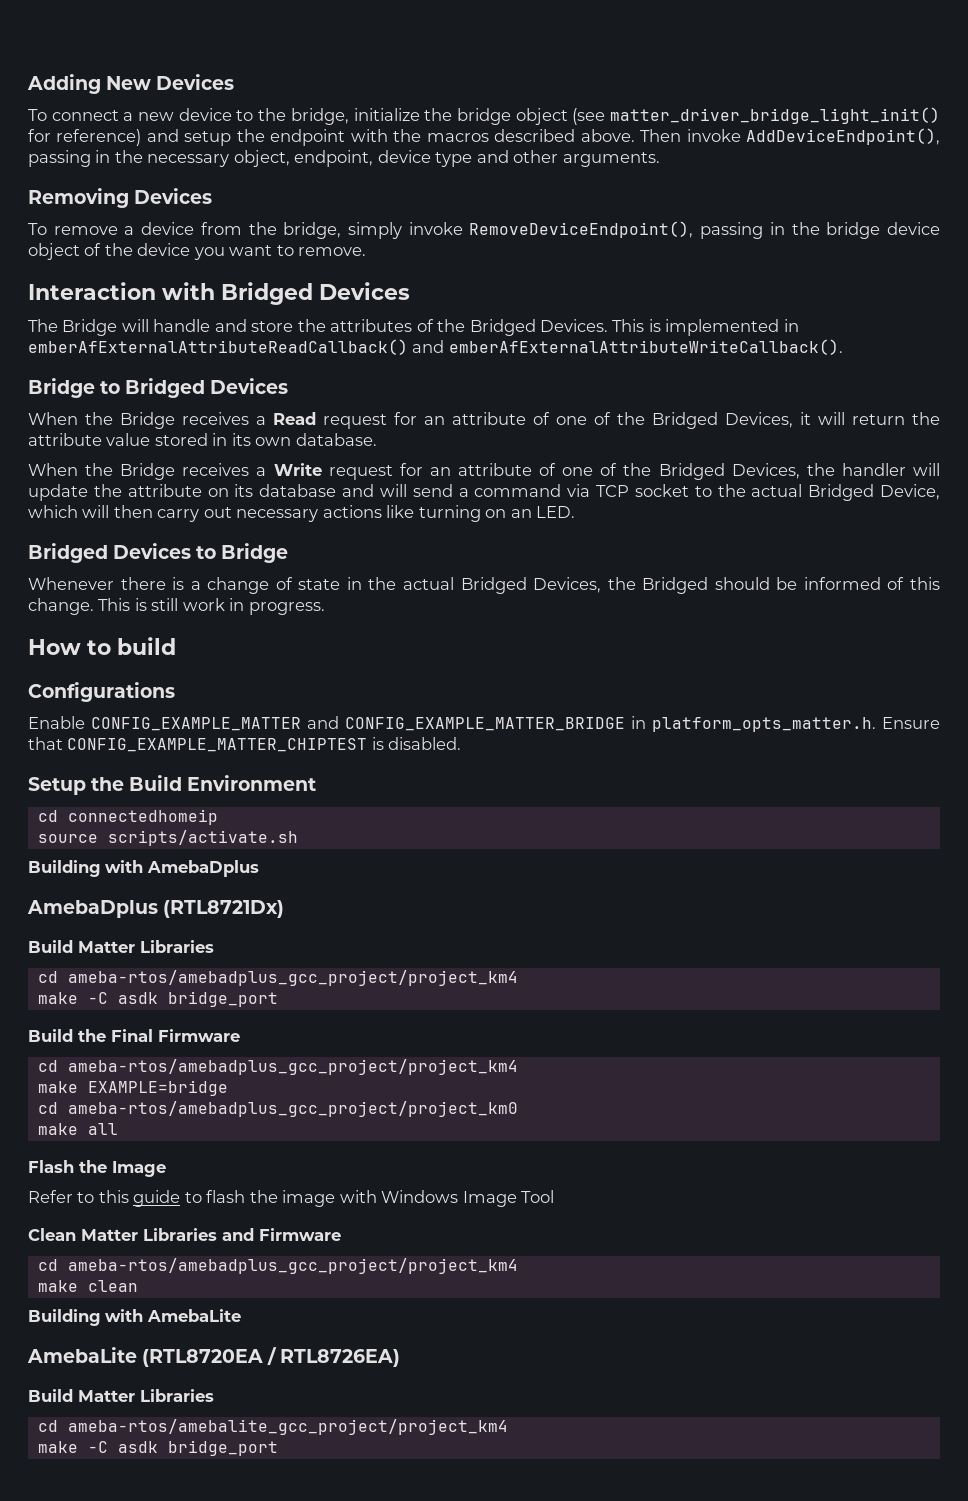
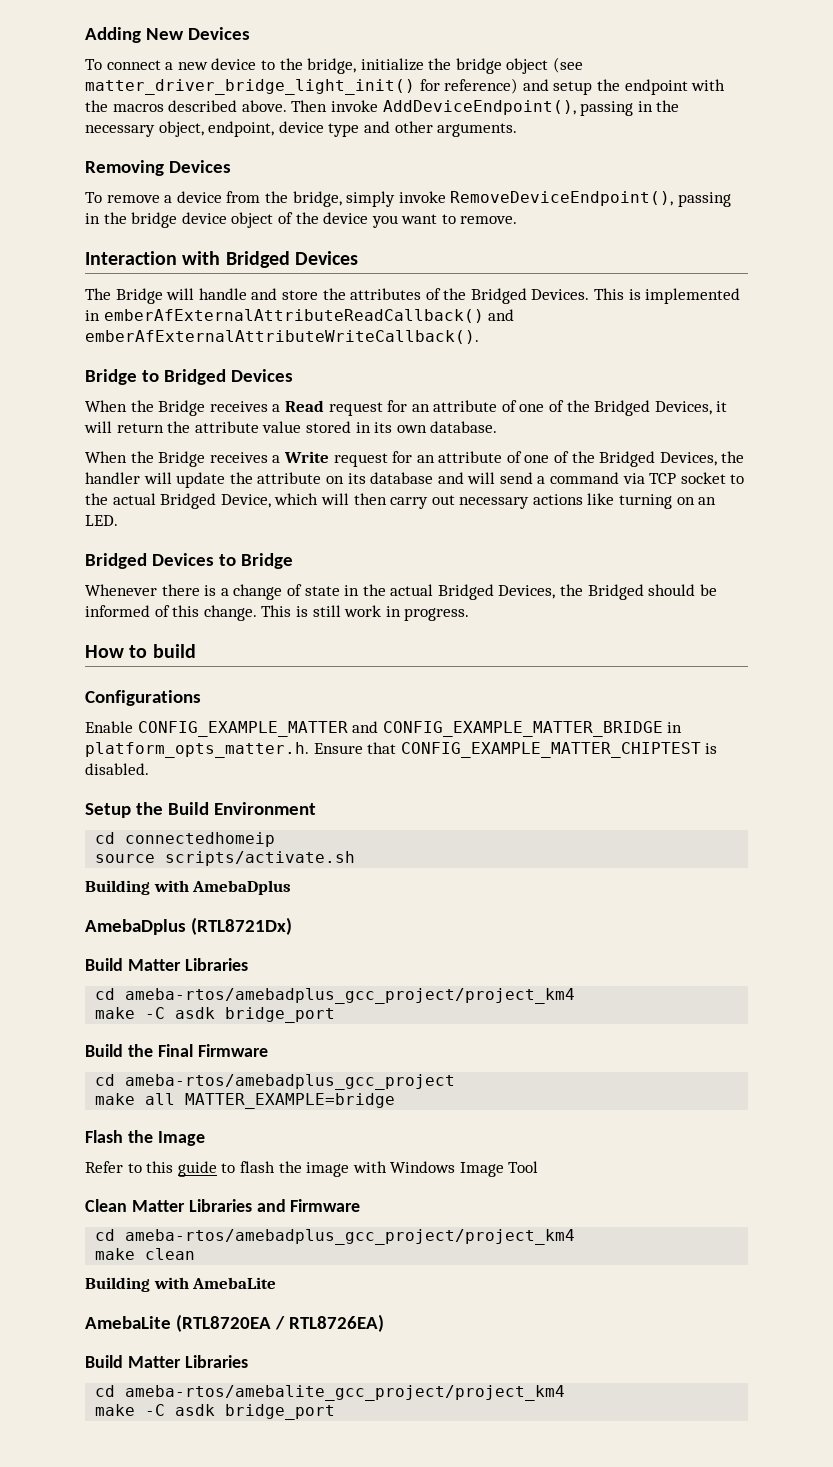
  Build the Final Firmware
- cd ameba-rtos/amebadplus_gcc_project/project_km4
- make EXAMPLE=bridge
- cd ameba-rtos/amebadplus_gcc_project/project_km0
+ cd ameba-rtos/amebadplus_gcc_project
- make all
+ make all MATTER_EXAMPLE=bridge

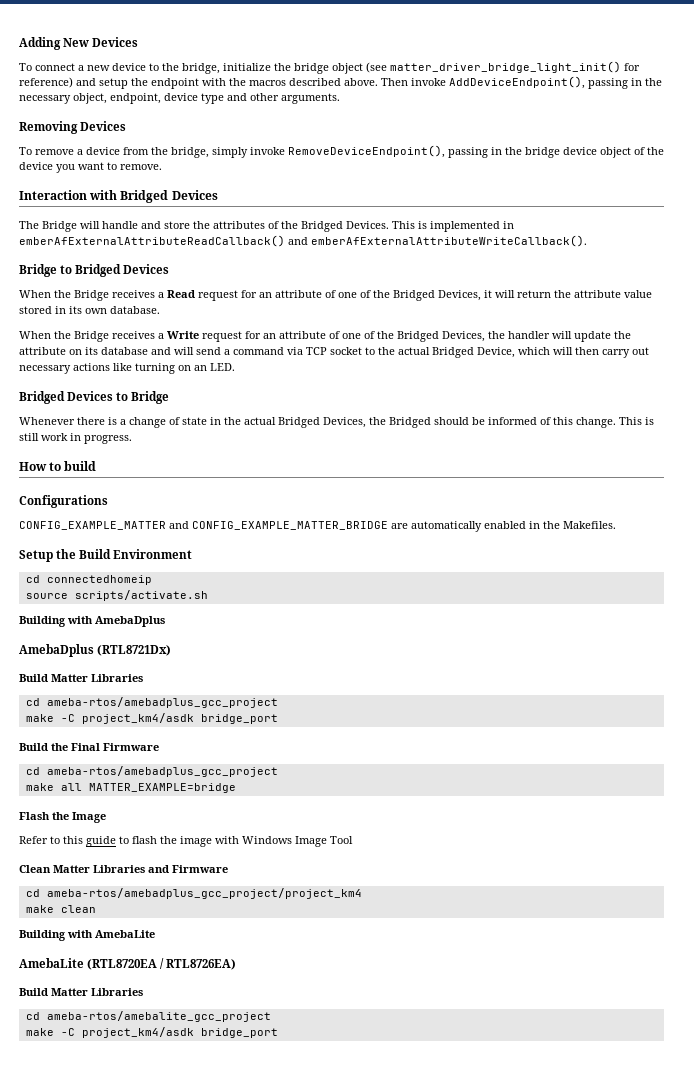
- Enable CONFIG_EXAMPLE_MATTER and CONFIG_EXAMPLE_MATTER_BRIDGE in platform_opts_matter.h. Ensure that CONFIG_EXAMPLE_MATTER_CHIPTEST is disabled.
+ CONFIG_EXAMPLE_MATTER and CONFIG_EXAMPLE_MATTER_BRIDGE are automatically enabled in the Makefiles.
  AmebaDplus (RTL8721Dx)
  Build Matter Libraries
- cd ameba-rtos/amebadplus_gcc_project/project_km4
- make -C asdk bridge_port
+ cd ameba-rtos/amebadplus_gcc_project
+ make -C project_km4/asdk bridge_port
- cd ameba-rtos/amebalite_gcc_project/project_km4
- make -C asdk bridge_port
+ cd ameba-rtos/amebalite_gcc_project
+ make -C project_km4/asdk bridge_port

